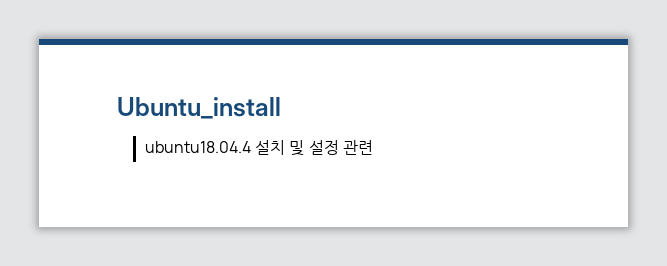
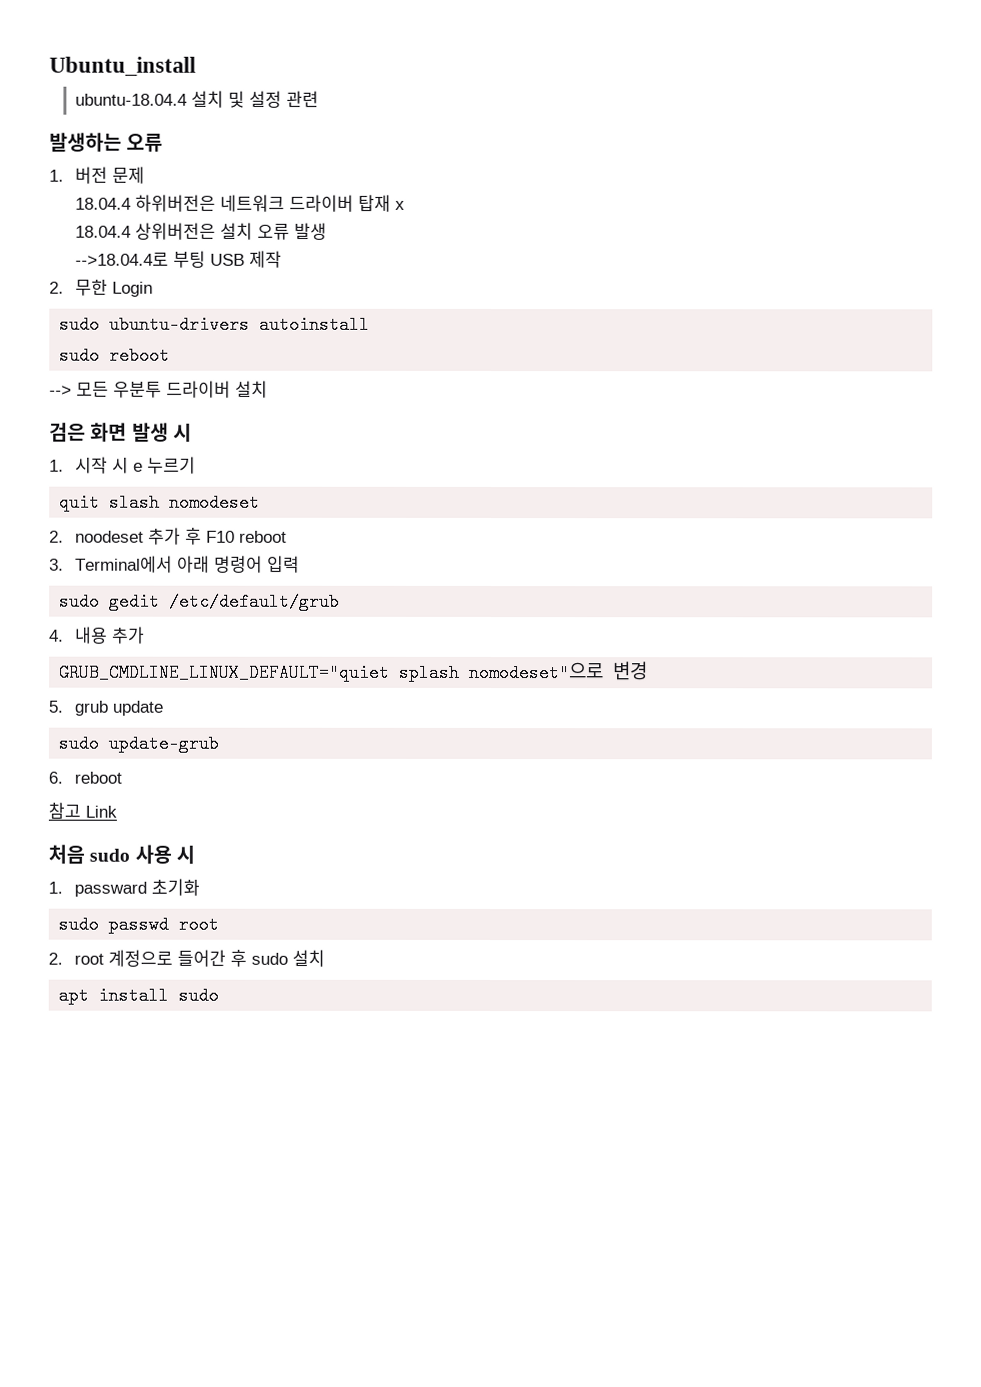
- ubuntu18.04.4 설치 및 설정 관련
+ ubuntu-18.04.4 설치 및 설정 관련
+ 발생하는 오류
+ 1. 버전 문제
+ 18.04.4 하위버전은 네트워크 드라이버 탑재 x
+ 18.04.4 상위버전은 설치 오류 발생
+ -->18.04.4로 부팅 USB 제작
+ 2. 무한 Login
+ sudo ubuntu-drivers autoinstall
+ sudo reboot
+ --> 모든 우분투 드라이버 설치
+ 검은 화면 발생 시
+ 1. 시작 시 e 누르기
+ quit slash nomodeset
+ 2. noodeset 추가 후 F10 reboot
+ 3. Terminal에서 아래 명령어 입력
+ sudo gedit /etc/default/grub
+ 4. 내용 추가
+ GRUB_CMDLINE_LINUX_DEFAULT="quiet splash nomodeset"으로 변경
+ 5. grub update
+ sudo update-grub
+ 6. reboot
+ 참고 Link
+ 처음 sudo 사용 시
+ 1. passward 초기화
+ sudo passwd root
+ 2. root 계정으로 들어간 후 sudo 설치
+ apt install sudo

